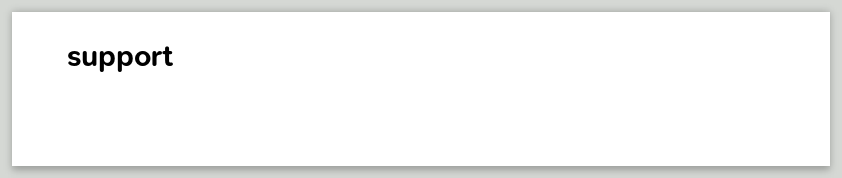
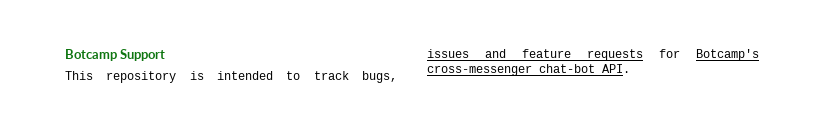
- support
+ Botcamp Support
+ This repository is intended to track bugs, issues and feature requests for Botcamp's cross-messenger chat-bot API.

